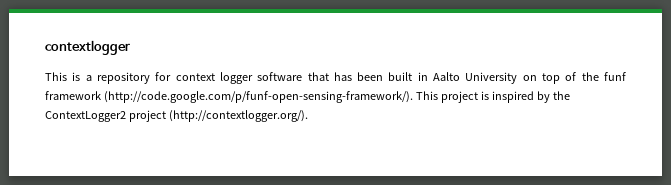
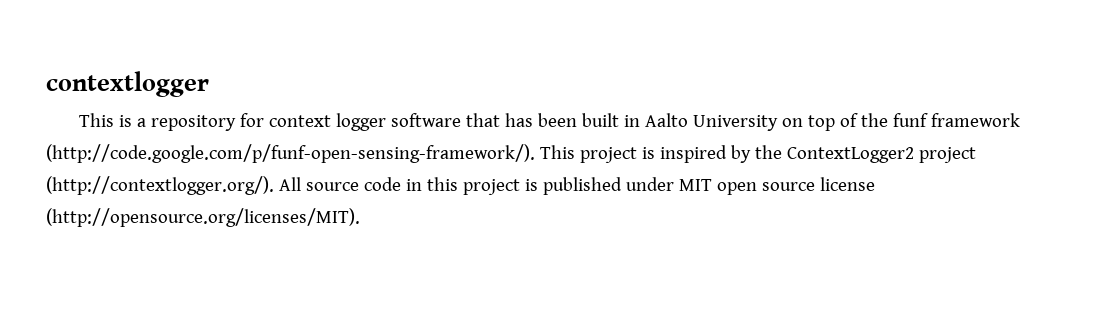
- This is a repository for context logger software that has been built in Aalto University on top of the funf framework (http://code.google.com/p/funf-open-sensing-framework/). This project is inspired by the ContextLogger2 project (http://contextlogger.org/).
+ This is a repository for context logger software that has been built in Aalto University on top of the funf framework (http://code.google.com/p/funf-open-sensing-framework/). This project is inspired by the ContextLogger2 project (http://contextlogger.org/). All source code in this project is published under MIT open source license (http://opensource.org/licenses/MIT).

